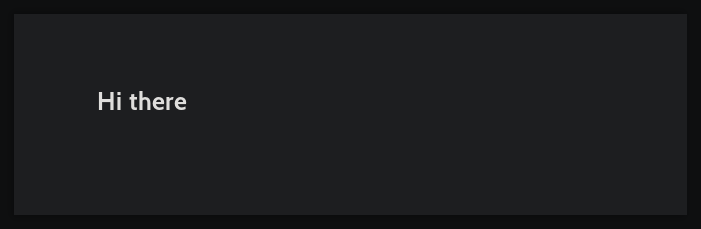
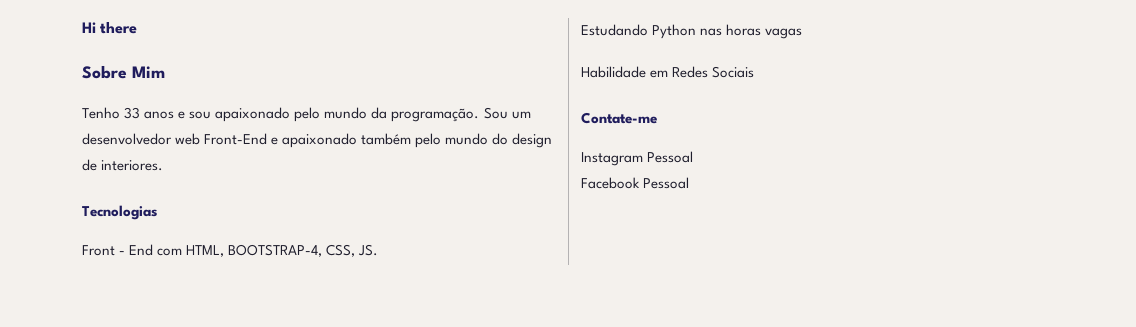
+ Sobre Mim
+ Tenho 33 anos e sou apaixonado pelo mundo da programação. Sou um desenvolvedor web Front-End e apaixonado também pelo mundo do design de interiores.
+ Tecnologias
+ Front - End com HTML, BOOTSTRAP-4, CSS, JS.
+ Estudando Python nas horas vagas
+ Habilidade em Redes Sociais
+ Contate-me
+ Instagram Pessoal
+ Facebook Pessoal

